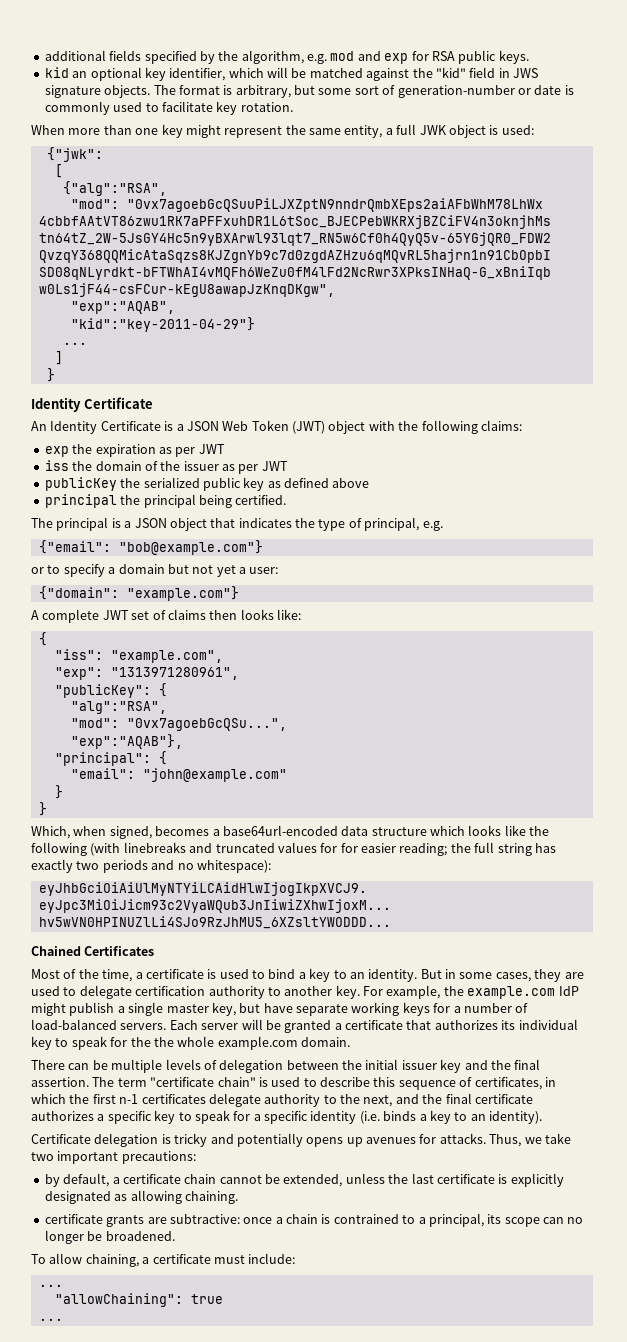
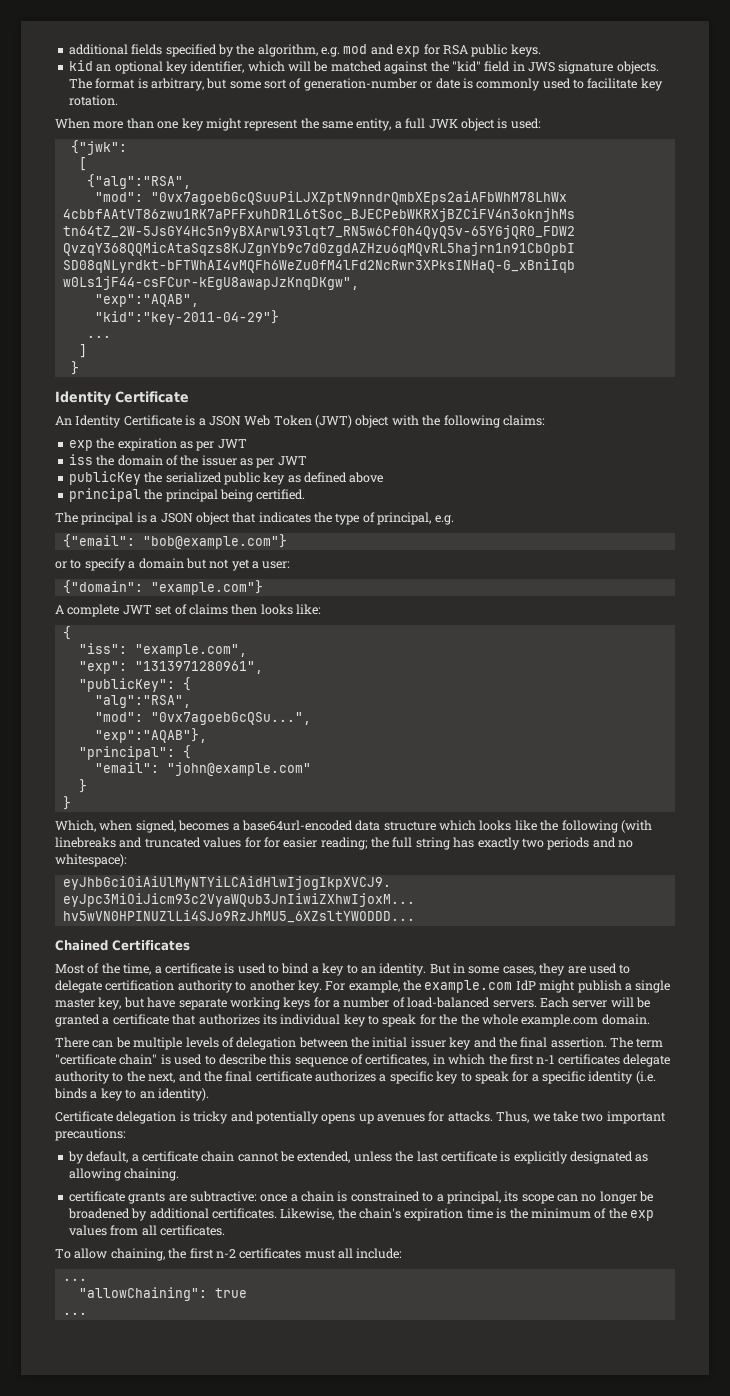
- certificate grants are subtractive: once a chain is contrained to a principal, its scope can no longer be broadened.
- To allow chaining, a certificate must include:
+ certificate grants are subtractive: once a chain is constrained to a principal, its scope can no longer be broadened by additional certificates. Likewise, the chain's expiration time is the minimum of the exp values from all certificates.
+ To allow chaining, the first n-2 certificates must all include:

